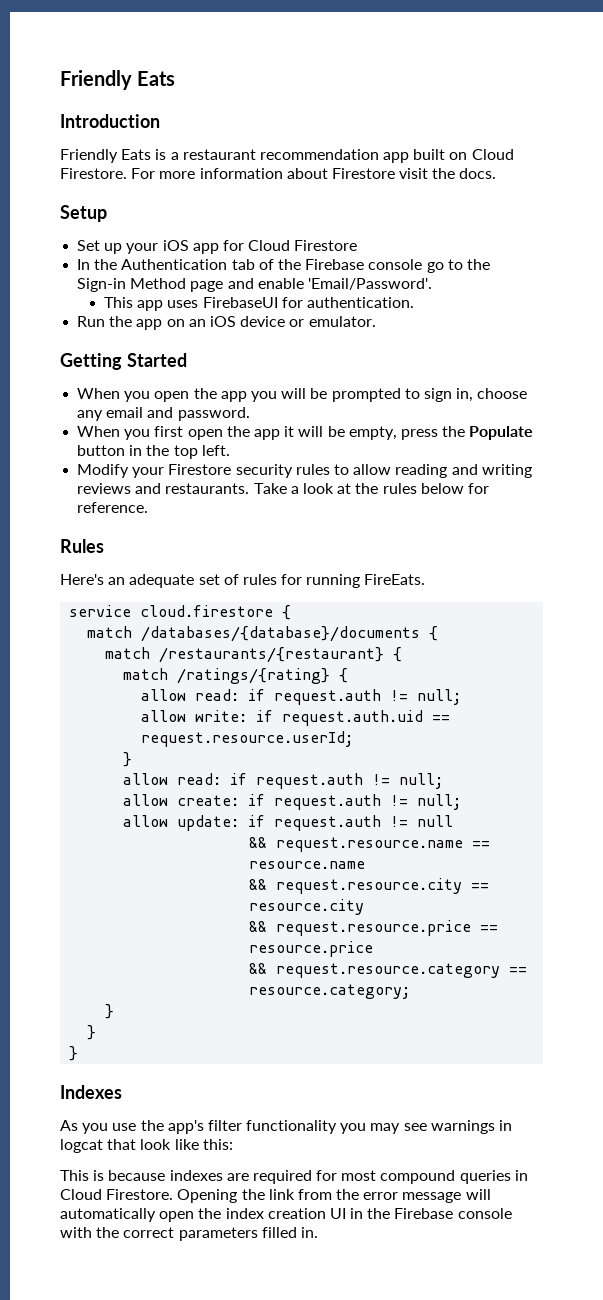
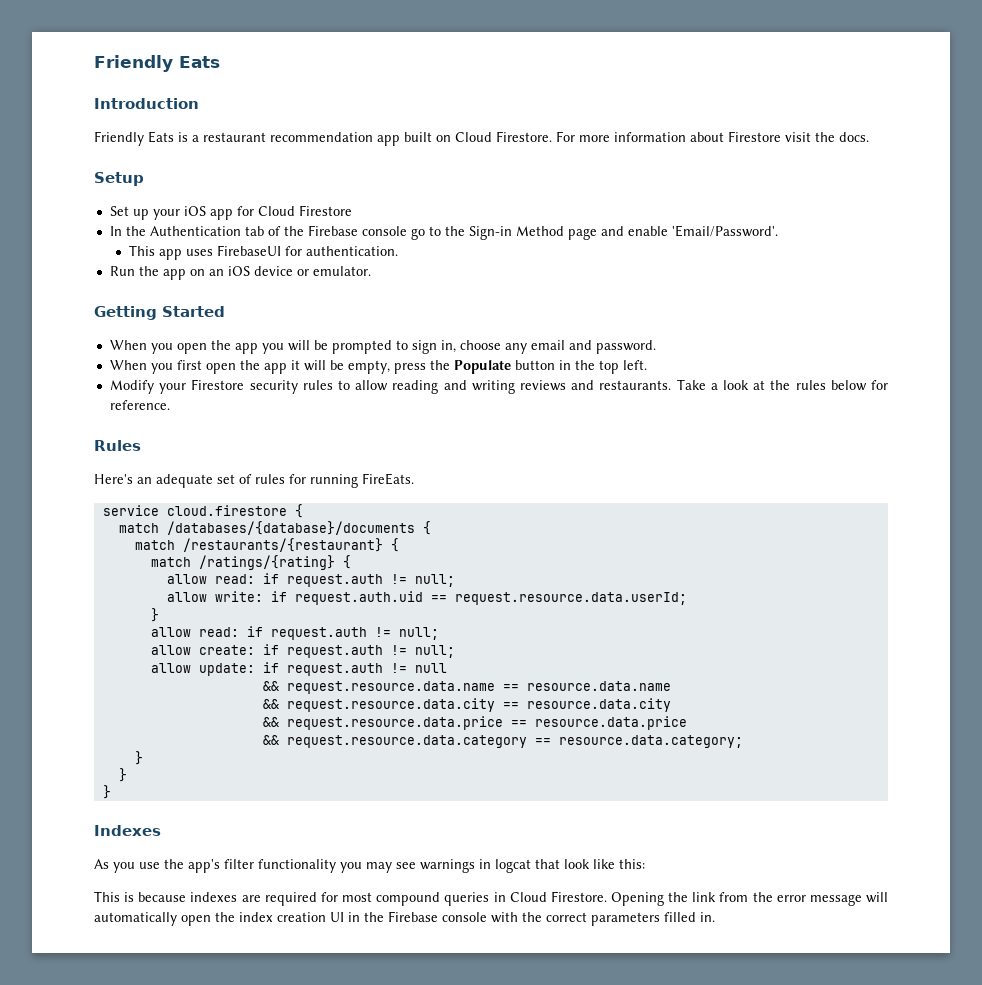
- allow write: if request.auth.uid == request.resource.userId;
+ allow write: if request.auth.uid == request.resource.data.userId;
- && request.resource.name == resource.name
- && request.resource.city == resource.city
- && request.resource.price == resource.price
- && request.resource.category == resource.category;
+ && request.resource.data.name == resource.data.name
+ && request.resource.data.city == resource.data.city
+ && request.resource.data.price == resource.data.price
+ && request.resource.data.category == resource.data.category;

